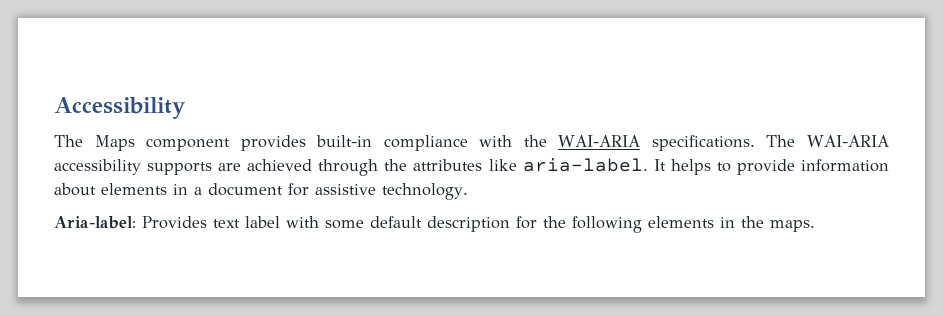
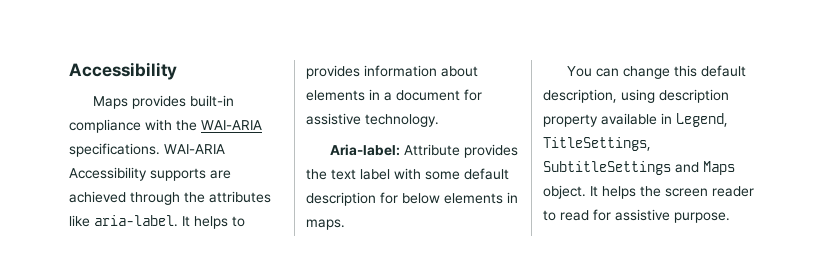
- The Maps component provides built-in compliance with the WAI-ARIA specifications.
+ Maps provides built-in compliance with the WAI-ARIA specifications.
- The WAI-ARIA accessibility supports are achieved through the attributes like aria-label.
+ WAI-ARIA Accessibility supports are achieved through the attributes like aria-label.
- It helps to provide information about elements in a document for assistive technology.
+ It helps to provides information about elements in a document for assistive technology.
- Aria-label: Provides text label with some default description for the following elements in the maps.
+ Aria-label: Attribute provides the text label with some default description for below elements in maps.
+ You can change this default description, using description property available in Legend, TitleSettings, SubtitleSettings and Maps object. It helps the screen reader to read for assistive purpose.

